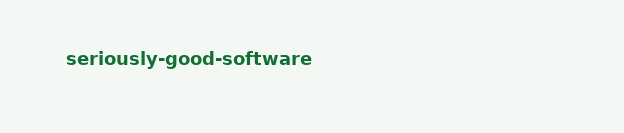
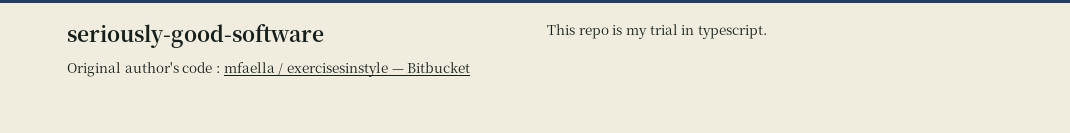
+ Original author's code : mfaella / exercisesinstyle — Bitbucket
+ This repo is my trial in typescript.

